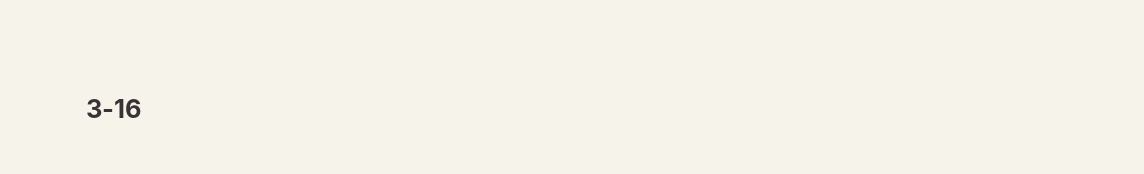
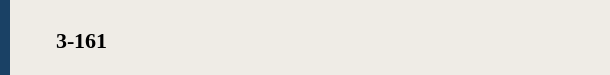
- 3-16
+ 3-161

